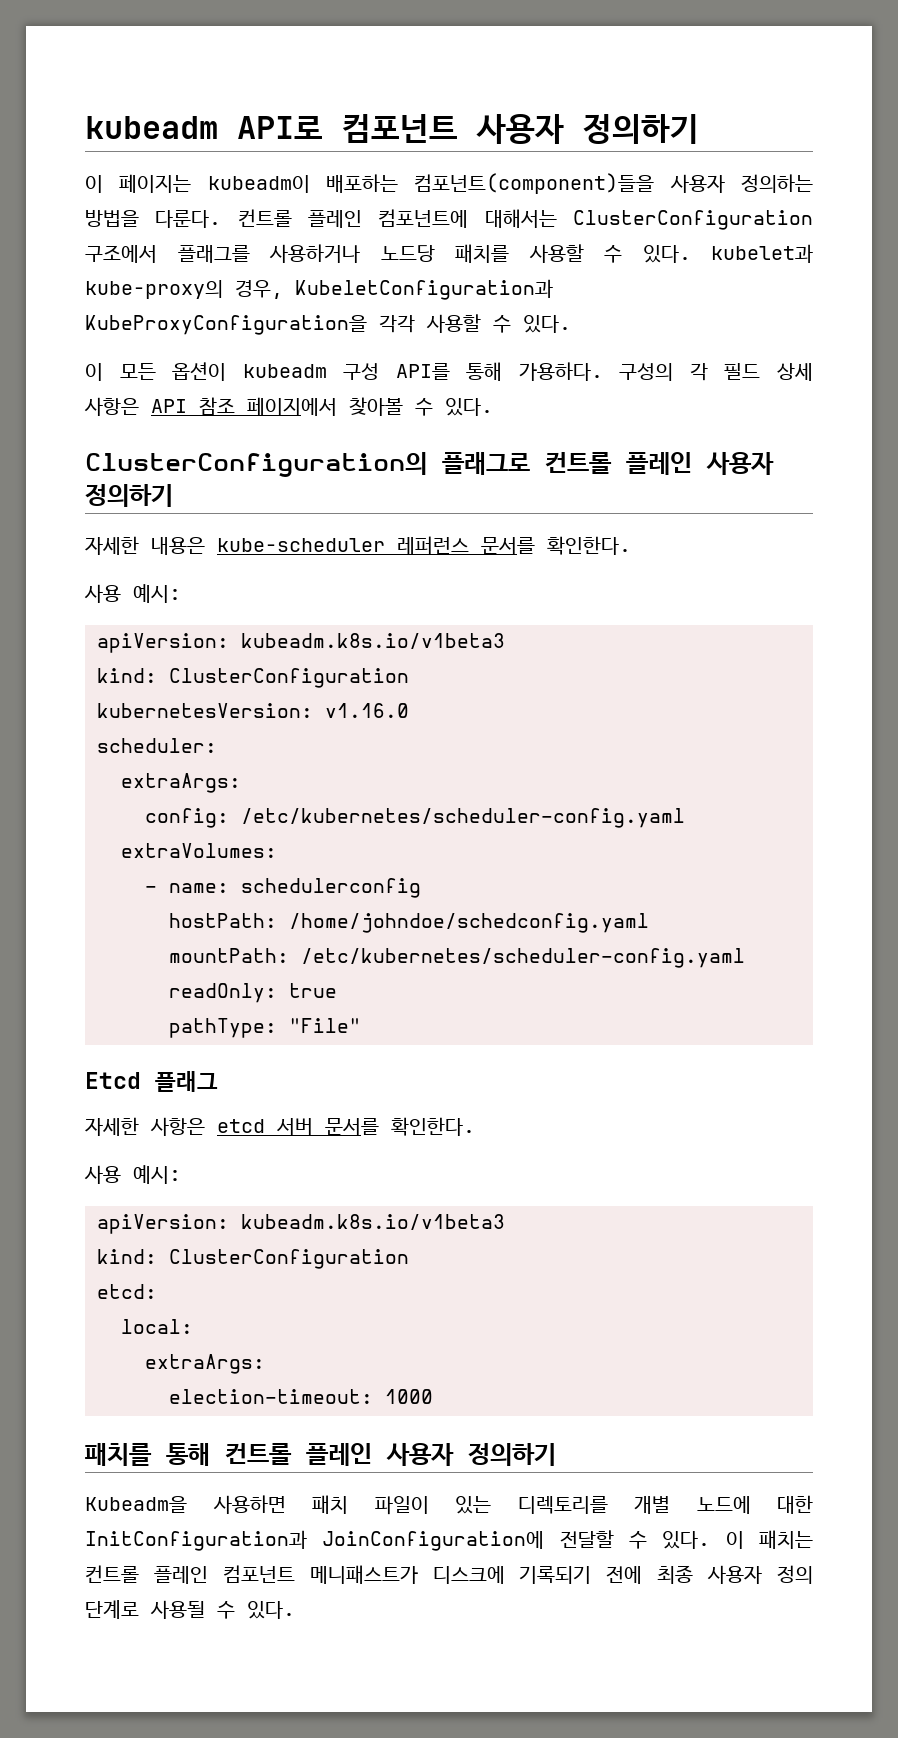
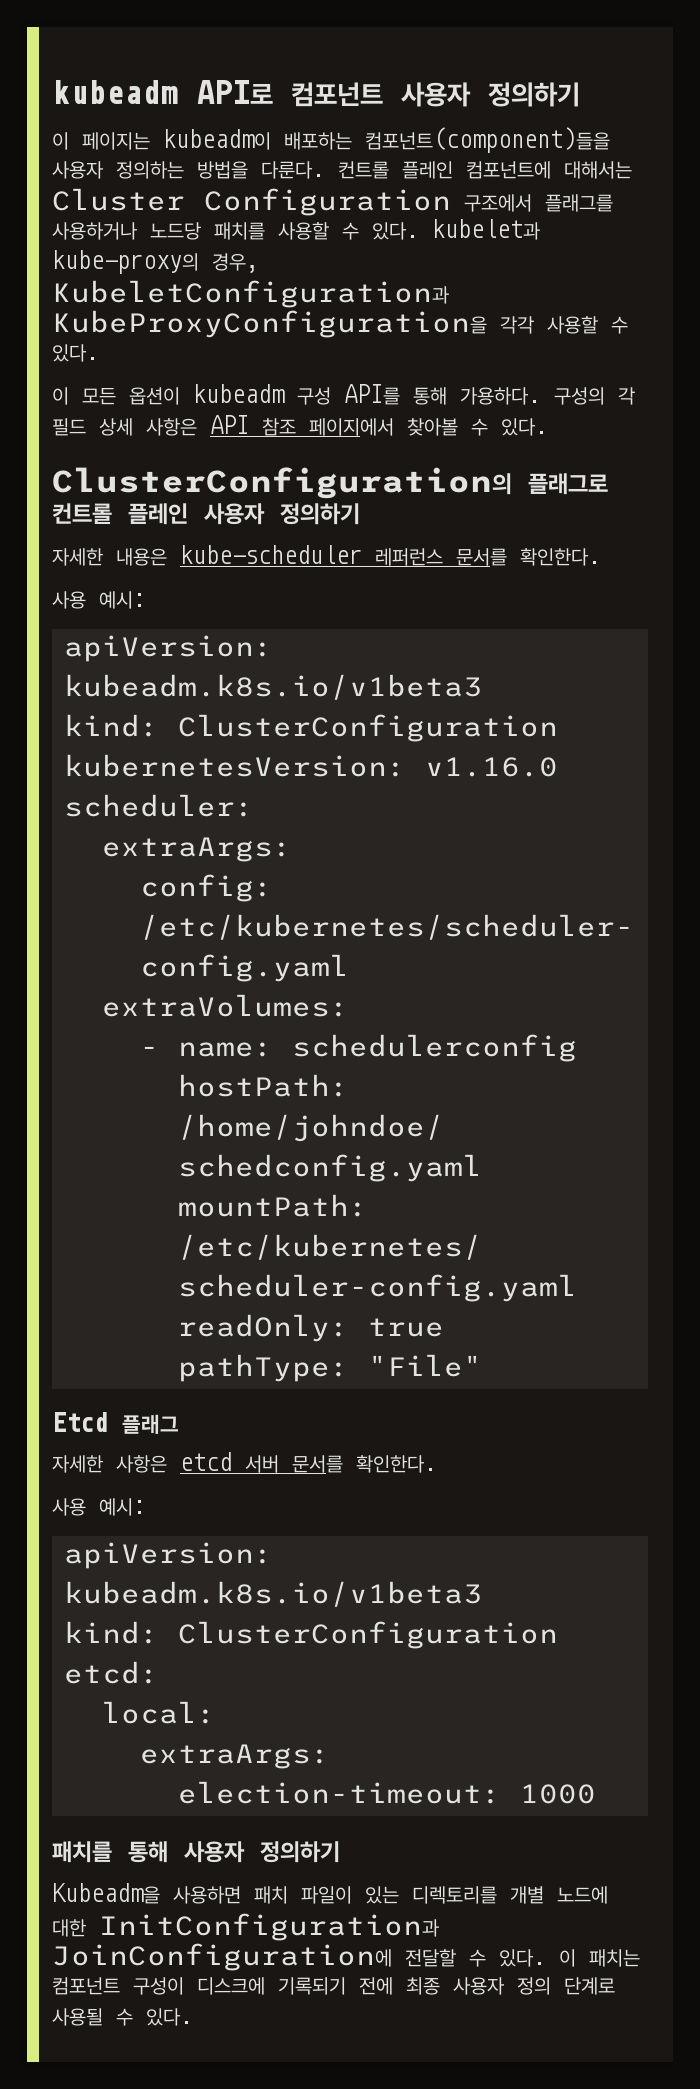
- 컨트롤 플레인 컴포넌트에 대해서는 ClusterConfiguration 구조에서 플래그를 사용하거나 노드당 패치를 사용할 수 있다. kubelet과 kube-proxy의 경우, KubeletConfiguration과 KubeProxyConfiguration을 각각 사용할 수 있다.
+ 컨트롤 플레인 컴포넌트에 대해서는 Cluster Configuration 구조에서 플래그를 사용하거나 노드당 패치를 사용할 수 있다. kubelet과 kube-proxy의 경우, KubeletConfiguration과 KubeProxyConfiguration을 각각 사용할 수 있다.
- 패치를 통해 컨트롤 플레인 사용자 정의하기
+ 패치를 통해 사용자 정의하기
- 이 패치는 컨트롤 플레인 컴포넌트 메니패스트가 디스크에 기록되기 전에 최종 사용자 정의 단계로 사용될 수 있다.
+ 이 패치는 컴포넌트 구성이 디스크에 기록되기 전에 최종 사용자 정의 단계로 사용될 수 있다.

